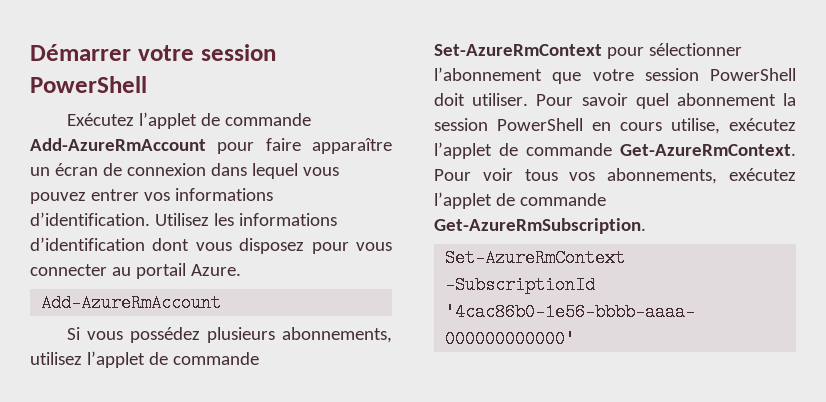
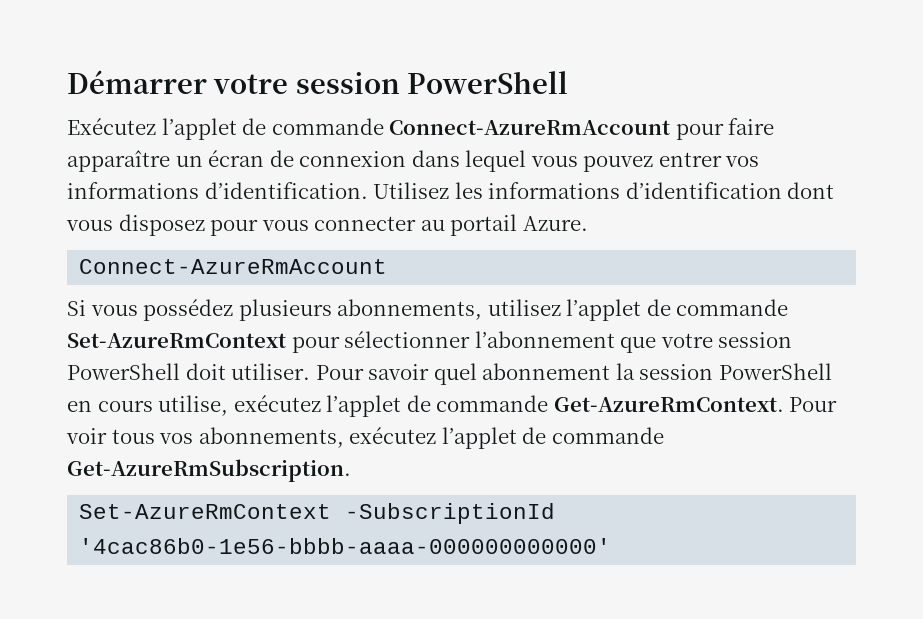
- Exécutez l’applet de commande Add-AzureRmAccount pour faire apparaître un écran de connexion dans lequel vous pouvez entrer vos informations d’identification.
+ Exécutez l’applet de commande Connect-AzureRmAccount pour faire apparaître un écran de connexion dans lequel vous pouvez entrer vos informations d’identification.
  Utilisez les informations d’identification dont vous disposez pour vous connecter au portail Azure.
- Add-AzureRmAccount
+ Connect-AzureRmAccount

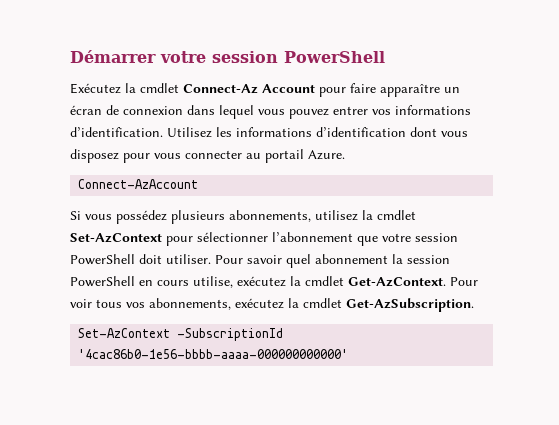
- Exécutez l’applet de commande Connect-AzureRmAccount pour faire apparaître un écran de connexion dans lequel vous pouvez entrer vos informations d’identification.
+ Exécutez la cmdlet Connect-Az Account pour faire apparaître un écran de connexion dans lequel vous pouvez entrer vos informations d’identification.
  Utilisez les informations d’identification dont vous disposez pour vous connecter au portail Azure.
- Connect-AzureRmAccount
+ Connect-AzAccount
- Si vous possédez plusieurs abonnements, utilisez l’applet de commande Set-AzureRmContext pour sélectionner l’abonnement que votre session PowerShell doit utiliser.
+ Si vous possédez plusieurs abonnements, utilisez la cmdlet Set-AzContext pour sélectionner l’abonnement que votre session PowerShell doit utiliser.
- Pour savoir quel abonnement la session PowerShell en cours utilise, exécutez l’applet de commande Get-AzureRmContext.
+ Pour savoir quel abonnement la session PowerShell en cours utilise, exécutez la cmdlet Get-AzContext.
- Pour voir tous vos abonnements, exécutez l’applet de commande Get-AzureRmSubscription.
- Set-AzureRmContext -SubscriptionId '4cac86b0-1e56-bbbb-aaaa-000000000000'
+ Pour voir tous vos abonnements, exécutez la cmdlet Get-AzSubscription.
+ Set-AzContext -SubscriptionId '4cac86b0-1e56-bbbb-aaaa-000000000000'

